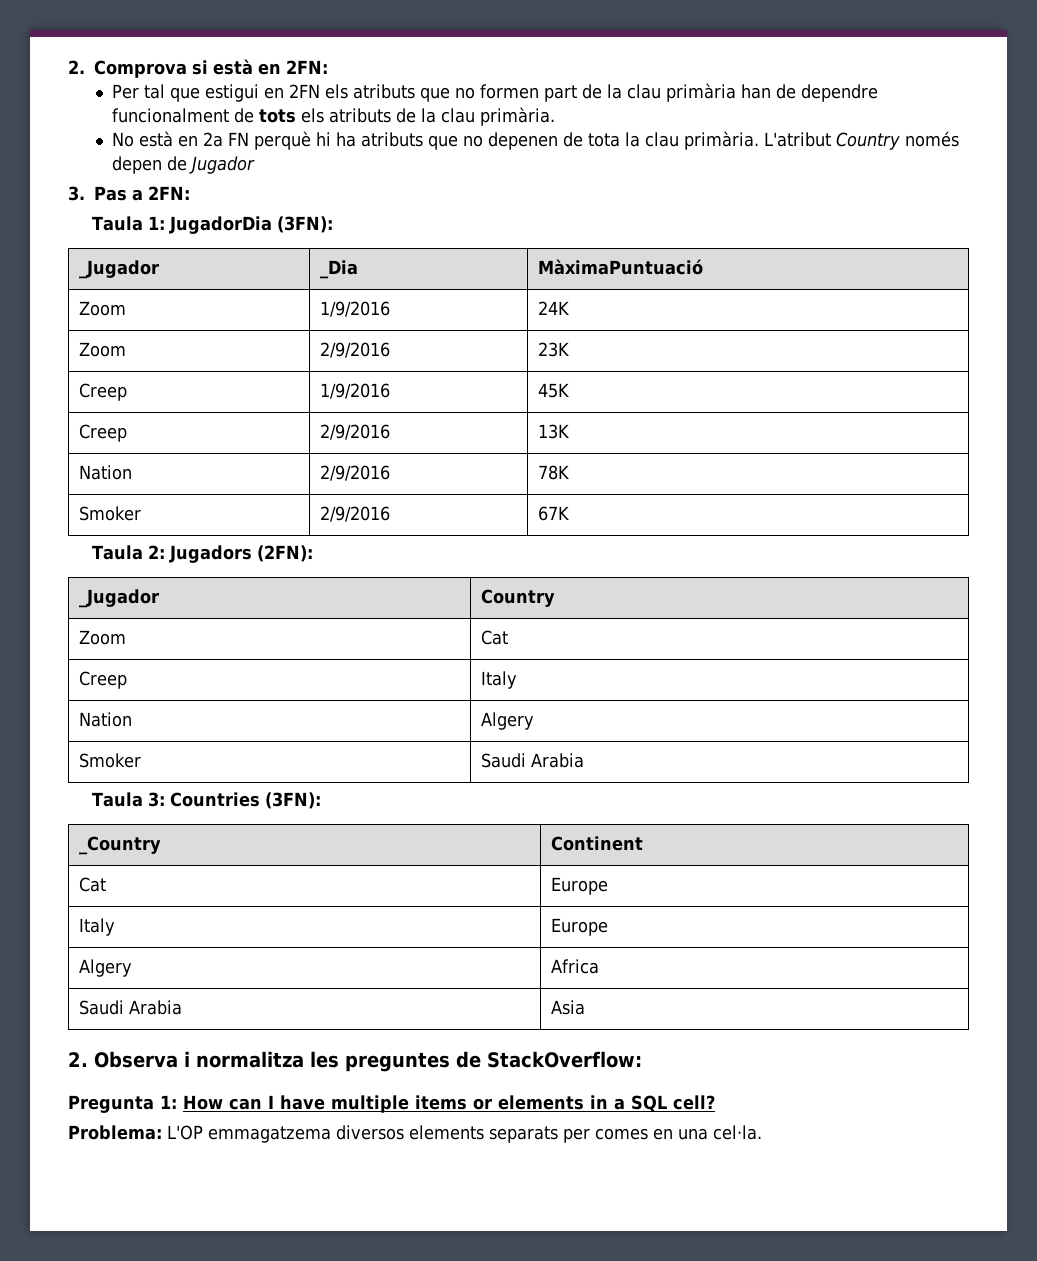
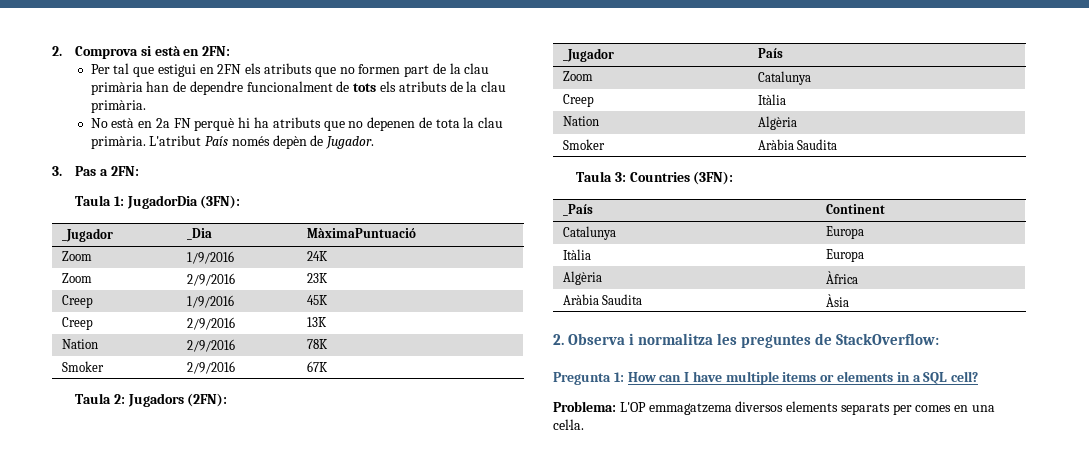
- L'atribut Country només depen de Jugador
+ L'atribut País només depèn de Jugador.
- _Jugador | Country
- Zoom | Cat
- Creep | Italy
- Nation | Algery
- Smoker | Saudi Arabia
+ _Jugador | País
+ Zoom | Catalunya
+ Creep | Itàlia
+ Nation | Algèria
+ Smoker | Aràbia Saudita
- _Country | Continent
+ _País | Continent
- Cat | Europe
- Italy | Europe
- Algery | Africa
- Saudi Arabia | Asia
+ Catalunya | Europa
+ Itàlia | Europa
+ Algèria | Àfrica
+ Aràbia Saudita | Àsia

